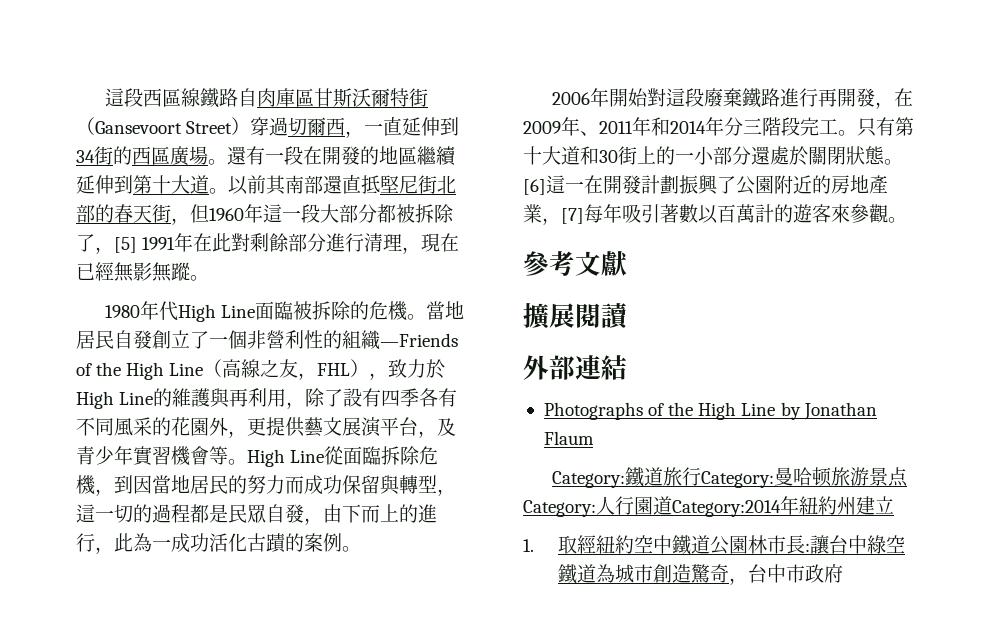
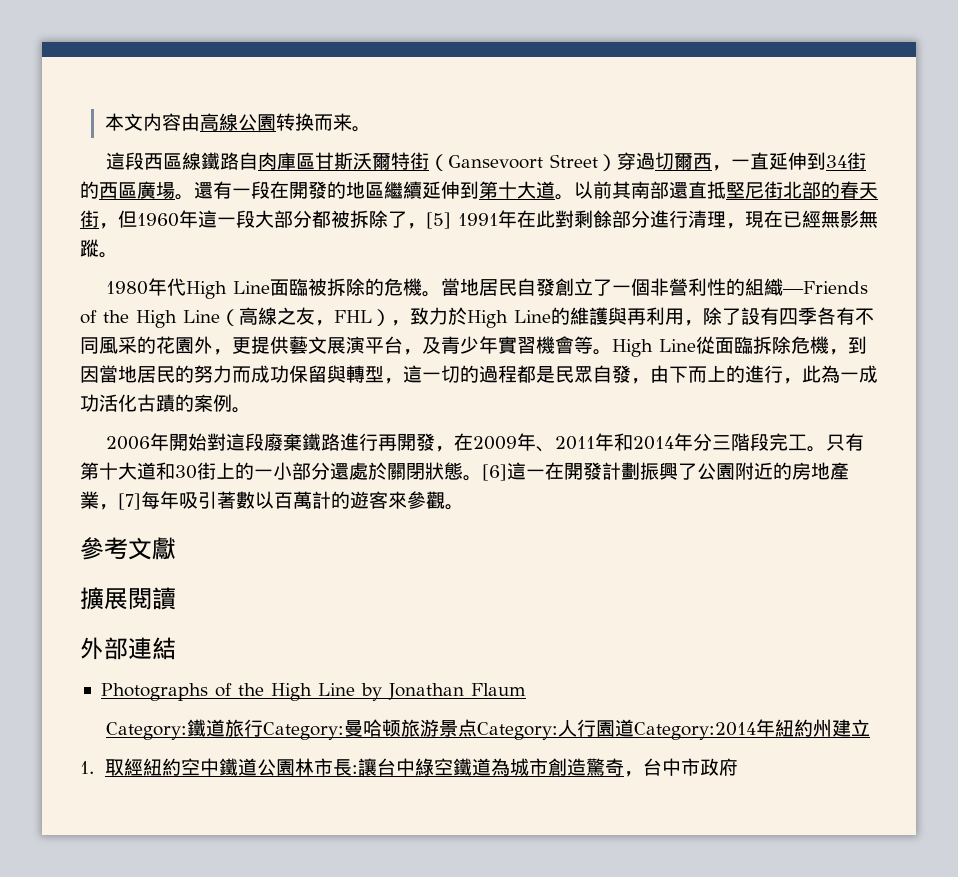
+ 本文内容由高線公園转换而来。

